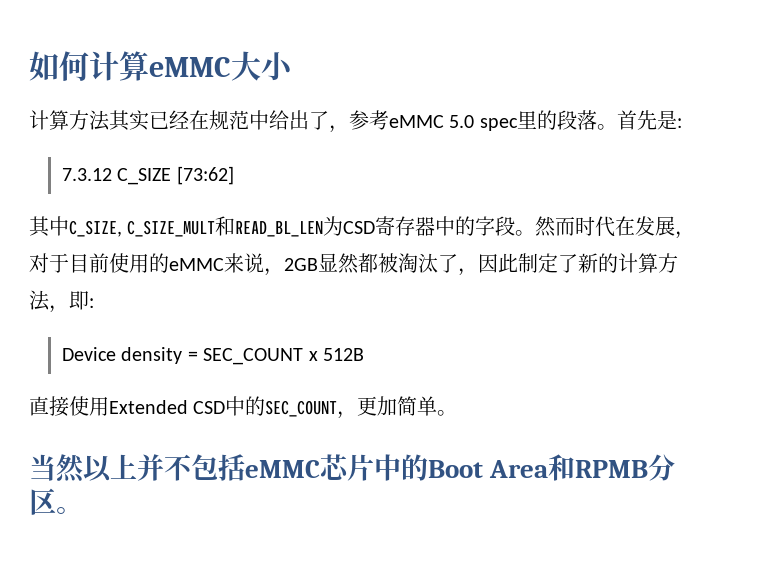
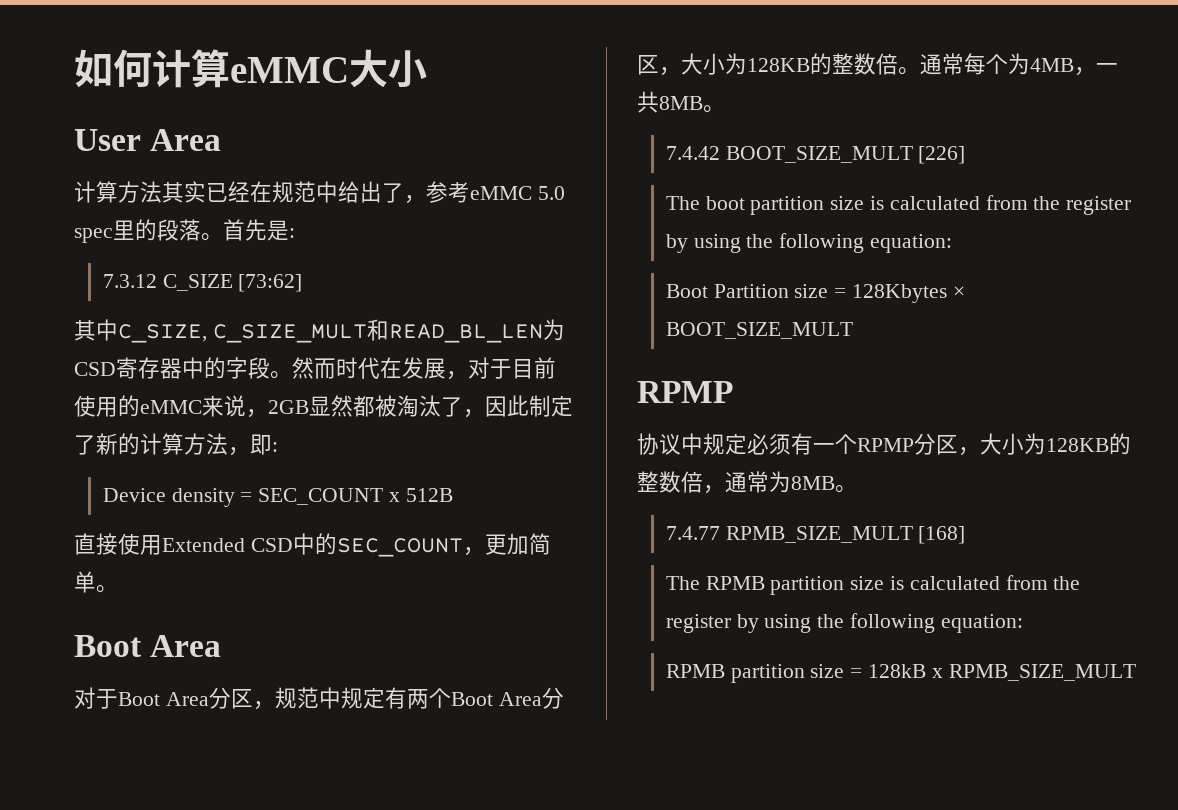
+ User Area
  直接使用Extended CSD中的SEC_COUNT，更加简单。
- 当然以上并不包括eMMC芯片中的Boot Area和RPMB分区。
+ Boot Area
+ 对于Boot Area分区，规范中规定有两个Boot Area分区，大小为128KB的整数倍。通常每个为4MB，一共8MB。
+ 7.4.42 BOOT_SIZE_MULT [226]
+ The boot partition size is calculated from the register by using the following equation:
+ Boot Partition size = 128Kbytes × BOOT_SIZE_MULT
+ RPMP
+ 协议中规定必须有一个RPMP分区，大小为128KB的整数倍，通常为8MB。
+ 7.4.77 RPMB_SIZE_MULT [168]
+ The RPMB partition size is calculated from the register by using the following equation:
+ RPMB partition size = 128kB x RPMB_SIZE_MULT

